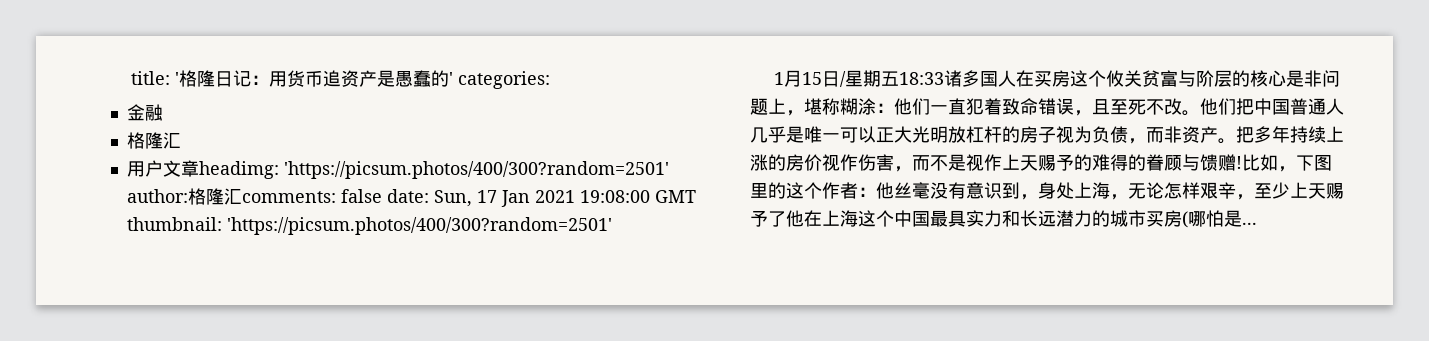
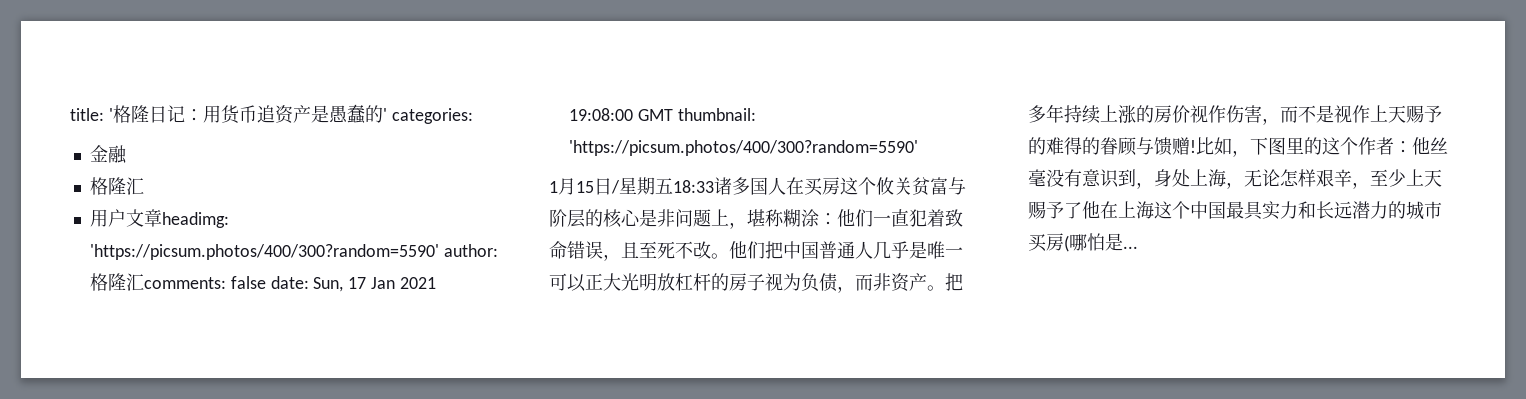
- 用户文章headimg: 'https://picsum.photos/400/300?random=2501' author:格隆汇comments: false date: Sun, 17 Jan 2021 19:08:00 GMT thumbnail: 'https://picsum.photos/400/300?random=2501'
+ 用户文章headimg: 'https://picsum.photos/400/300?random=5590' author:格隆汇comments: false date: Sun, 17 Jan 2021 19:08:00 GMT thumbnail: 'https://picsum.photos/400/300?random=5590'

